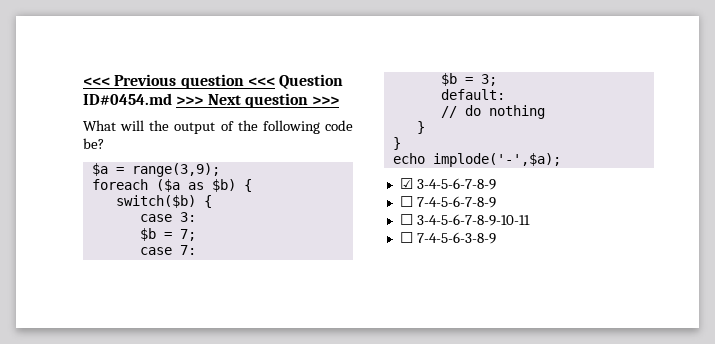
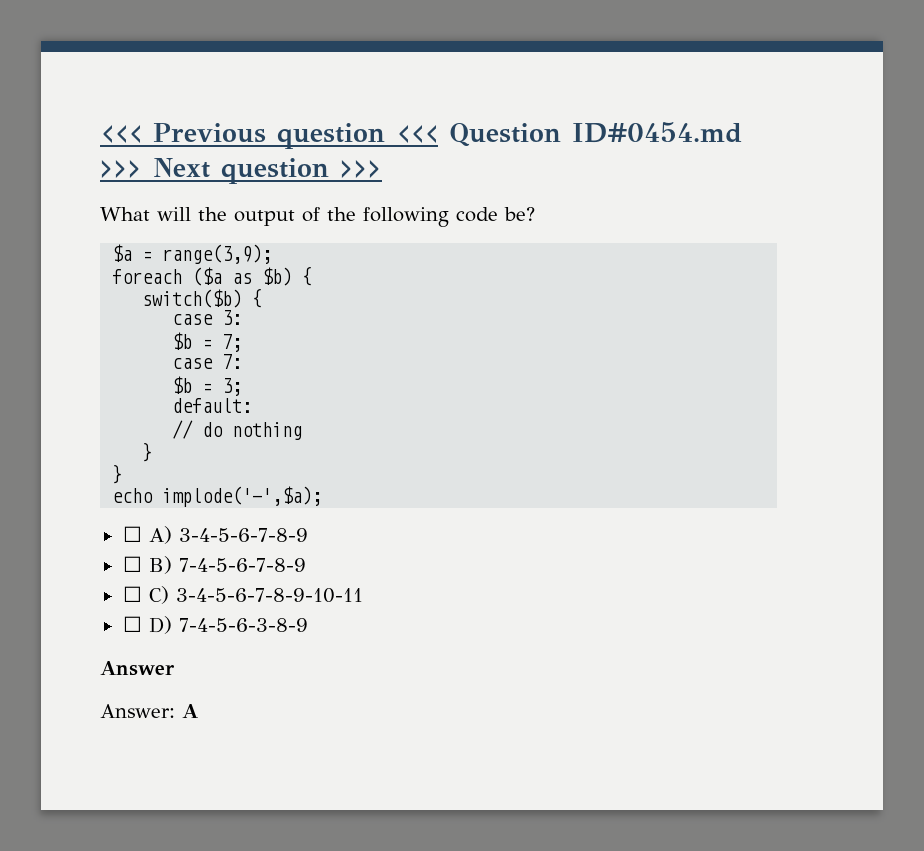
- ☑ 3-4-5-6-7-8-9
+ ☐ A) 3-4-5-6-7-8-9
- ☐ 7-4-5-6-7-8-9
+ ☐ B) 7-4-5-6-7-8-9
- ☐ 3-4-5-6-7-8-9-10-11
+ ☐ C) 3-4-5-6-7-8-9-10-11
- ☐ 7-4-5-6-3-8-9
+ ☐ D) 7-4-5-6-3-8-9
+ Answer
+ Answer: A

